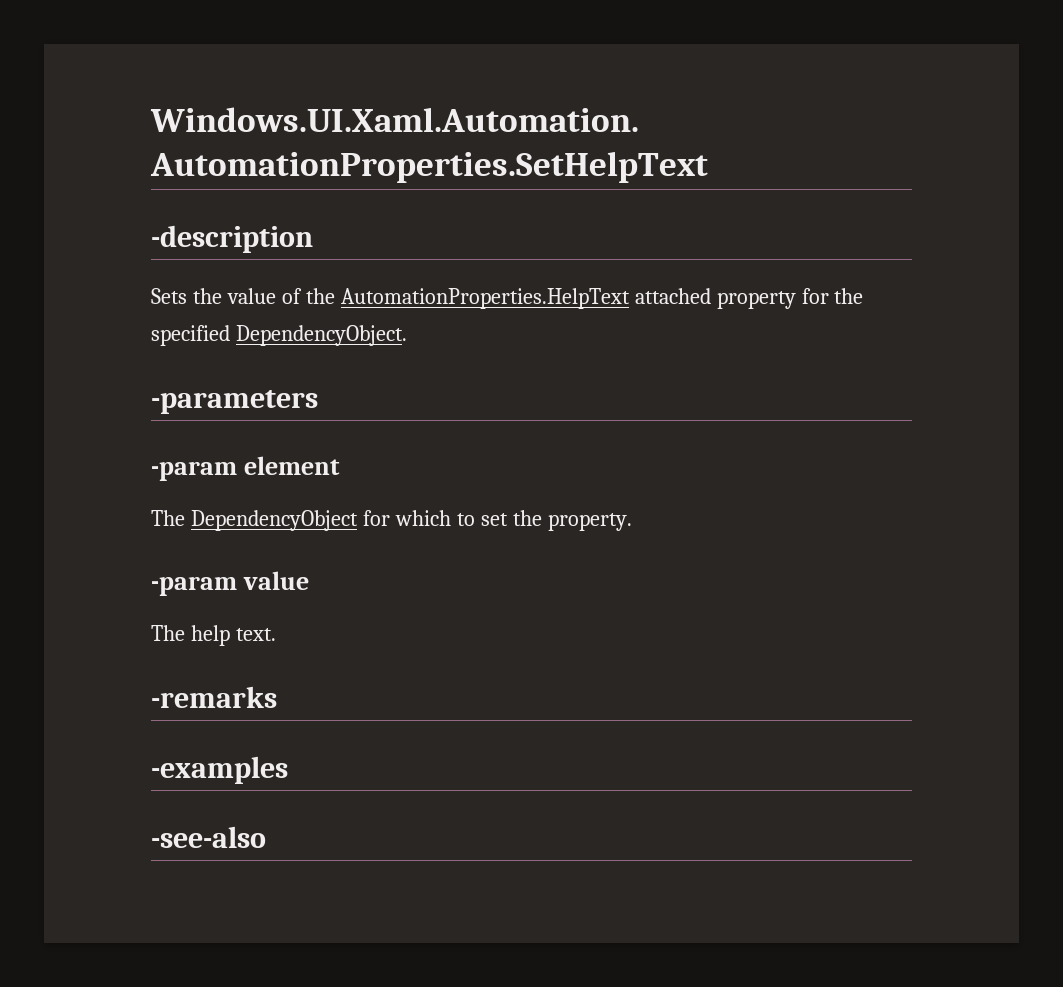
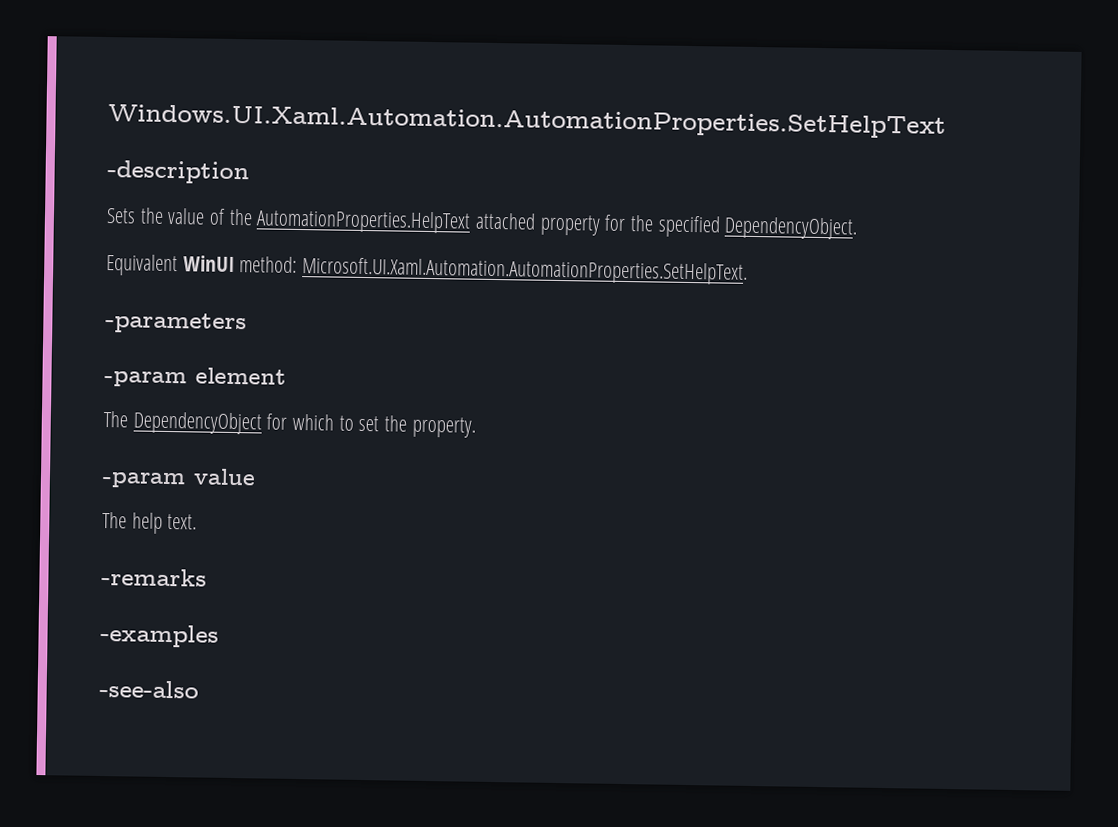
+ Equivalent WinUI method: Microsoft.UI.Xaml.Automation.AutomationProperties.SetHelpText.

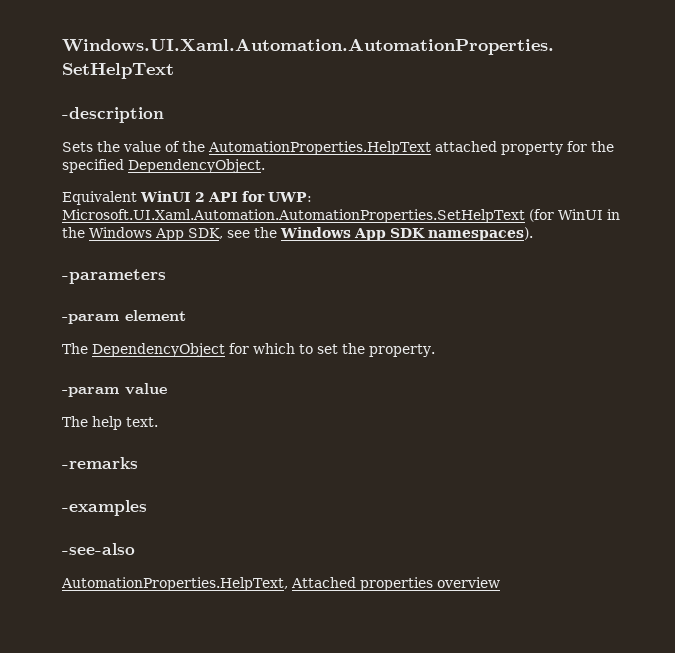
- Equivalent WinUI method: Microsoft.UI.Xaml.Automation.AutomationProperties.SetHelpText.
+ Equivalent WinUI 2 API for UWP: Microsoft.UI.Xaml.Automation.AutomationProperties.SetHelpText (for WinUI in the Windows App SDK, see the Windows App SDK namespaces).
+ AutomationProperties.HelpText, Attached properties overview

